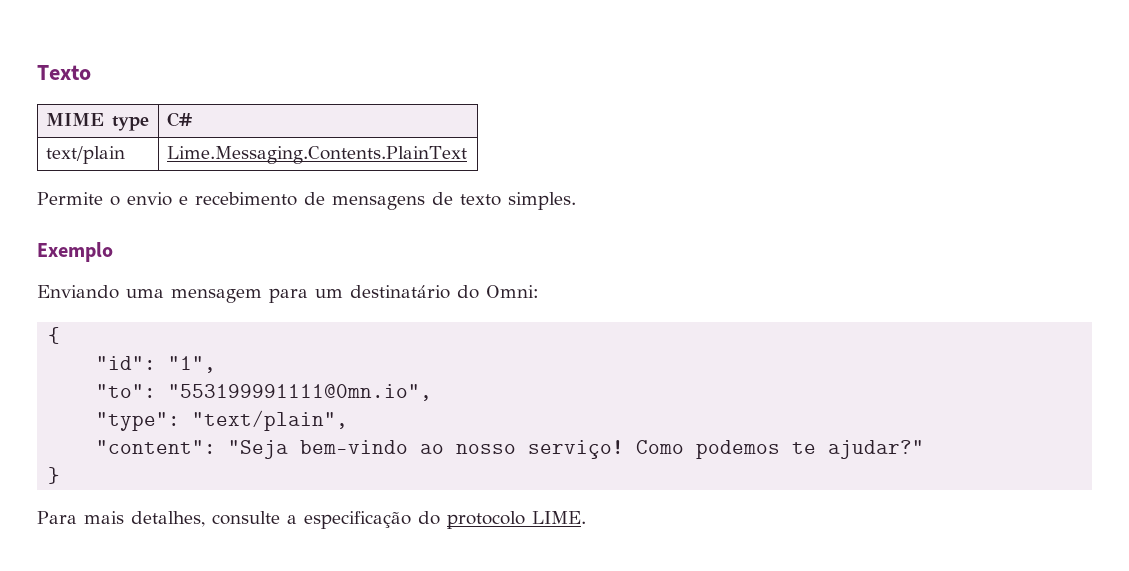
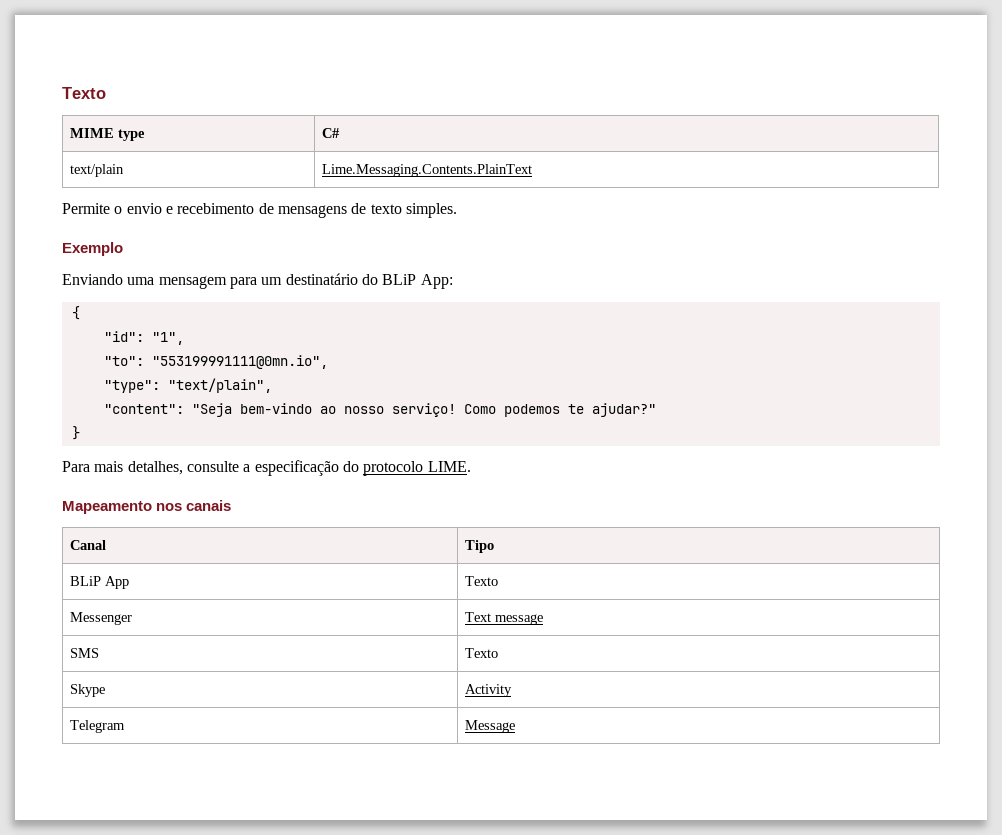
- Enviando uma mensagem para um destinatário do Omni:
+ Enviando uma mensagem para um destinatário do BLiP App:
+ Mapeamento nos canais
+ Canal | Tipo
+ BLiP App | Texto
+ Messenger | Text message
+ SMS | Texto
+ Skype | Activity
+ Telegram | Message

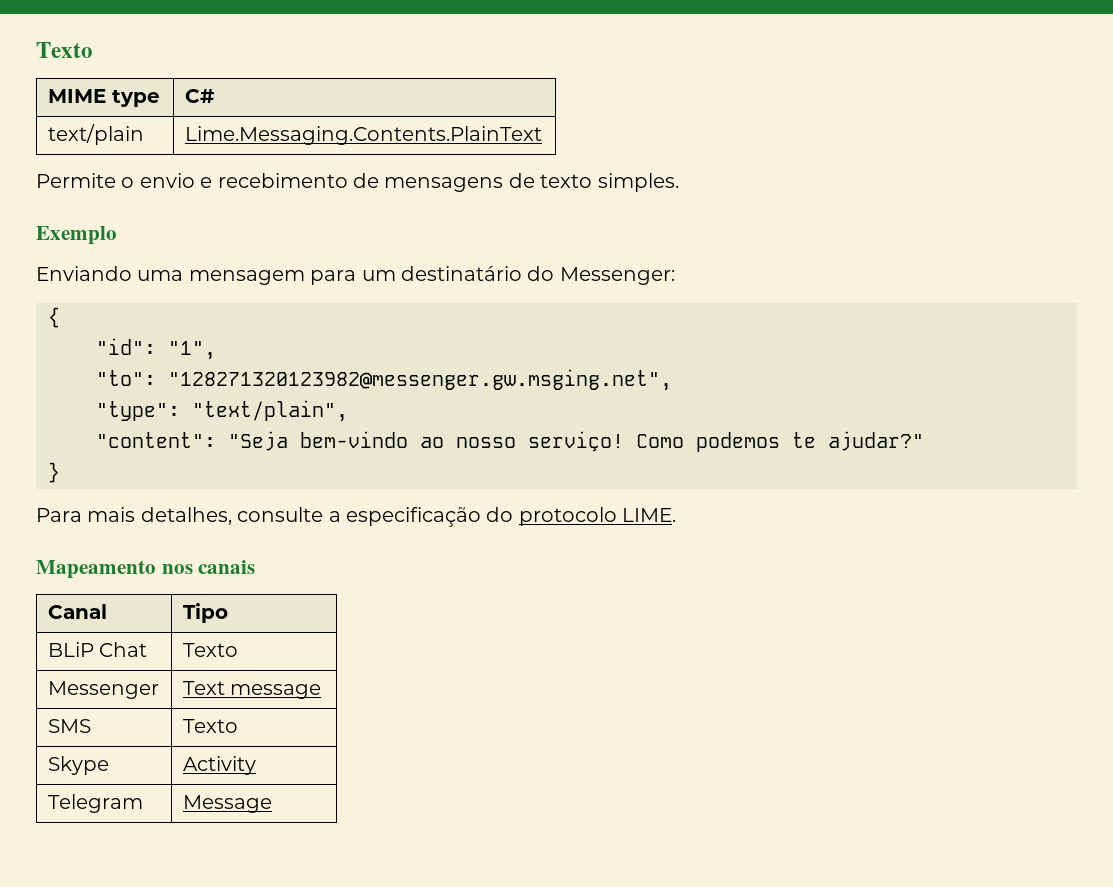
- Enviando uma mensagem para um destinatário do BLiP App:
+ Enviando uma mensagem para um destinatário do Messenger:
- "to": "553199991111@0mn.io",
+ "to": "128271320123982@messenger.gw.msging.net",
- BLiP App | Texto
+ BLiP Chat | Texto

